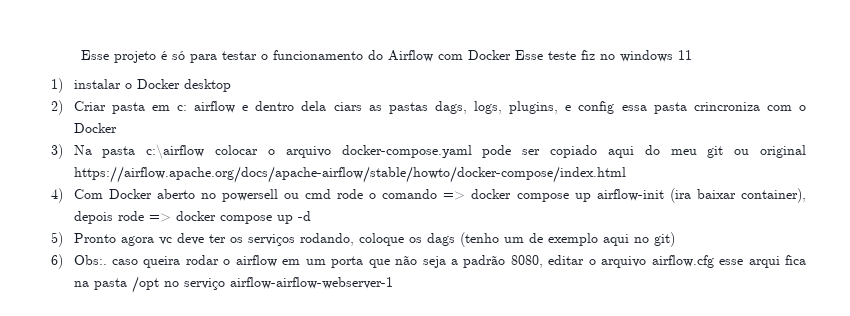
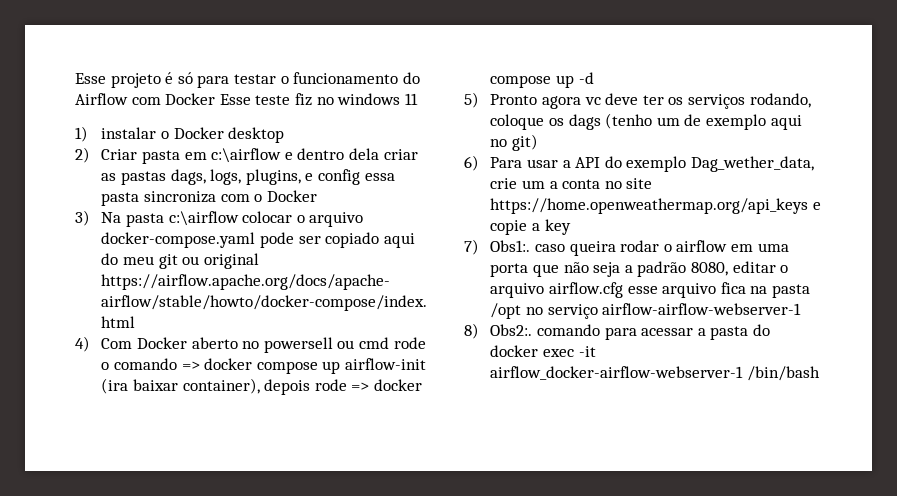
- 2) Criar pasta em c: airflow e dentro dela ciars as pastas dags, logs, plugins, e config essa pasta crincroniza com o Docker
+ 2) Criar pasta em c:\airflow e dentro dela criar as pastas dags, logs, plugins, e config essa pasta sincroniza com o Docker
- 6) Obs:. caso queira rodar o airflow em um porta que não seja a padrão 8080, editar o arquivo airflow.cfg esse arqui fica na pasta /opt no serviço airflow-airflow-webserver-1
+ 6) Para usar a API do exemplo Dag_wether_data, crie um a conta no site https://home.openweathermap.org/api_keys e copie a key
+ 7) Obs1:. caso queira rodar o airflow em uma porta que não seja a padrão 8080, editar o arquivo airflow.cfg esse arquivo fica na pasta /opt no serviço airflow-airflow-webserver-1
+ 8) Obs2:. comando para acessar a pasta do docker exec -it airflow_docker-airflow-webserver-1 /bin/bash

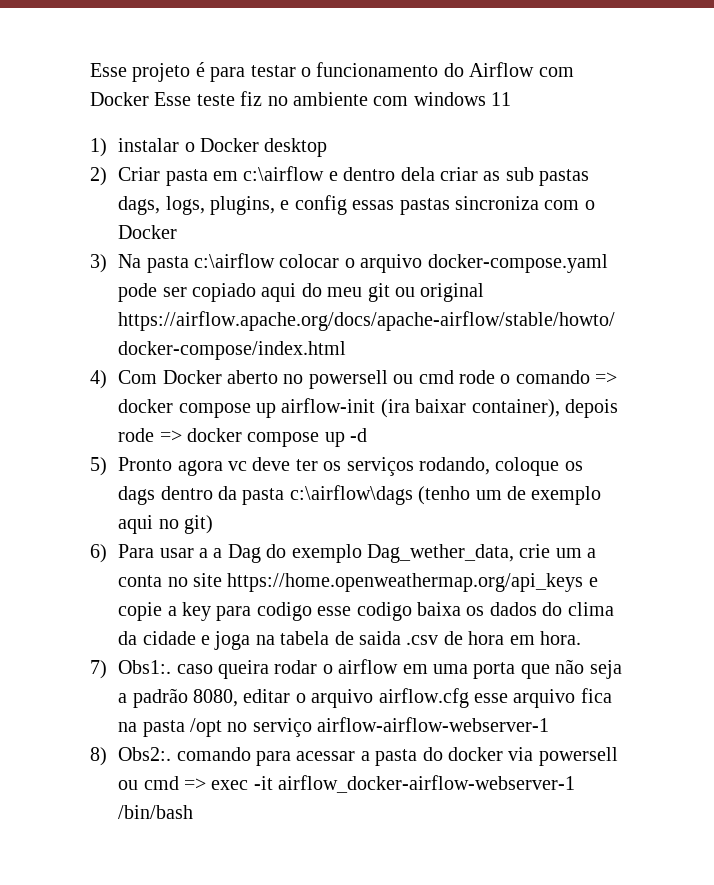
- Esse projeto é só para testar o funcionamento do Airflow com Docker Esse teste fiz no windows 11
+ Esse projeto é para testar o funcionamento do Airflow com Docker Esse teste fiz no ambiente com windows 11
- 2) Criar pasta em c:\airflow e dentro dela criar as pastas dags, logs, plugins, e config essa pasta sincroniza com o Docker
+ 2) Criar pasta em c:\airflow e dentro dela criar as sub pastas dags, logs, plugins, e config essas pastas sincroniza com o Docker
- 5) Pronto agora vc deve ter os serviços rodando, coloque os dags (tenho um de exemplo aqui no git)
+ 5) Pronto agora vc deve ter os serviços rodando, coloque os dags dentro da pasta c:\airflow\dags (tenho um de exemplo aqui no git)
- 6) Para usar a API do exemplo Dag_wether_data, crie um a conta no site https://home.openweathermap.org/api_keys e copie a key
+ 6) Para usar a a Dag do exemplo Dag_wether_data, crie um a conta no site https://home.openweathermap.org/api_keys e copie a key para codigo esse codigo baixa os dados do clima da cidade e joga na tabela de saida .csv de hora em hora.
- 8) Obs2:. comando para acessar a pasta do docker exec -it airflow_docker-airflow-webserver-1 /bin/bash
+ 8) Obs2:. comando para acessar a pasta do docker via powersell ou cmd => exec -it airflow_docker-airflow-webserver-1 /bin/bash

